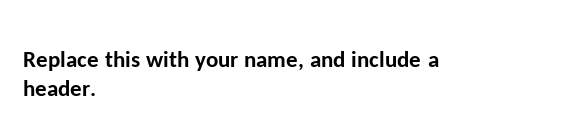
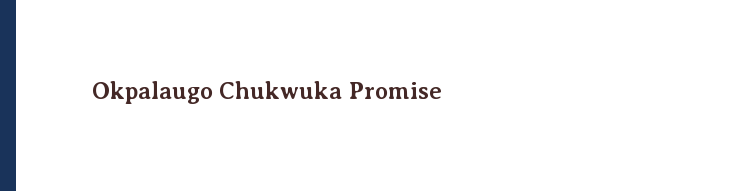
- Replace this with your name, and include a header.
+ Okpalaugo Chukwuka Promise

